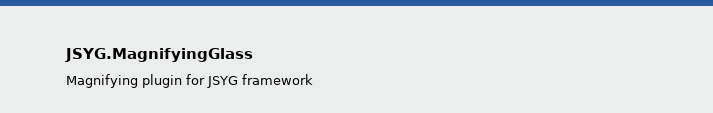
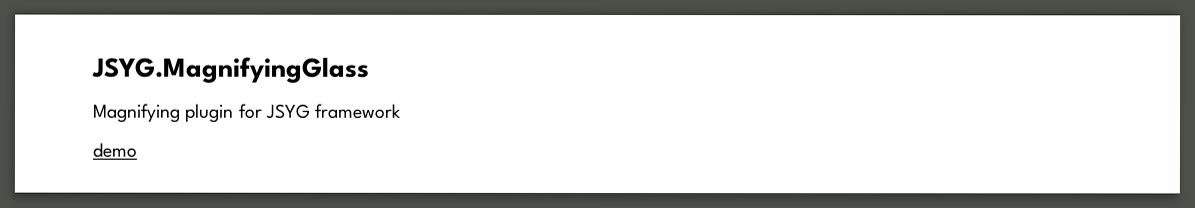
+ demo

